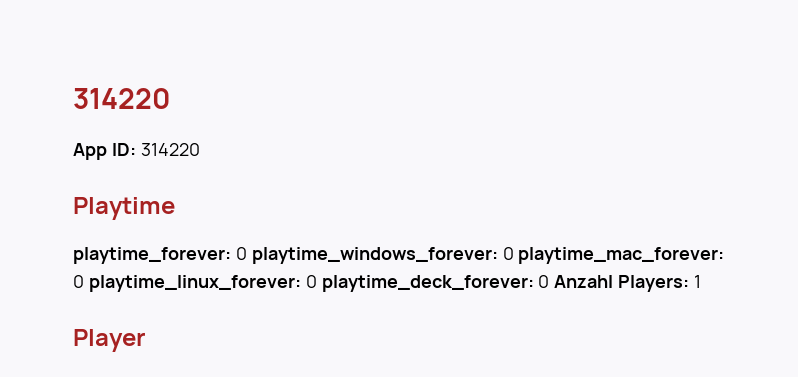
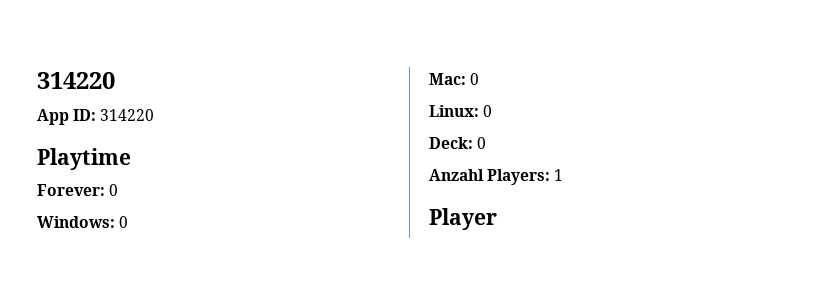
- playtime_forever: 0 playtime_windows_forever: 0 playtime_mac_forever: 0 playtime_linux_forever: 0 playtime_deck_forever: 0 Anzahl Players: 1
+ Forever: 0
+ Windows: 0
+ Mac: 0
+ Linux: 0
+ Deck: 0
+ Anzahl Players: 1

